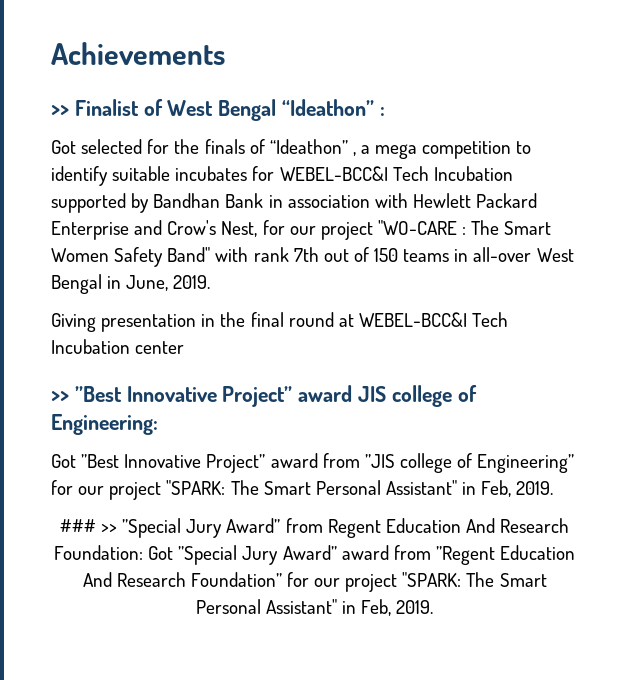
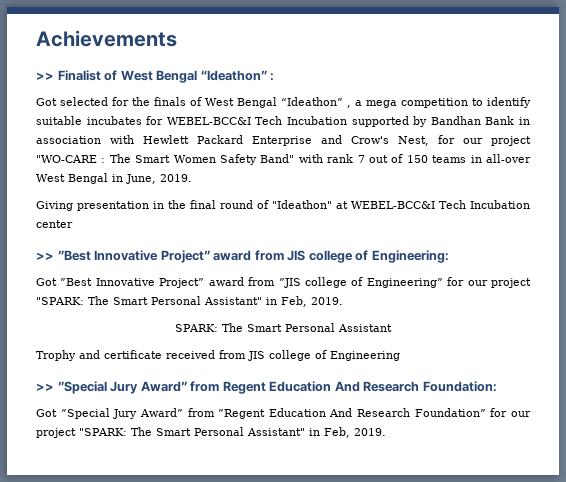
- Got selected for the finals of “Ideathon” , a mega competition to identify suitable incubates for WEBEL-BCC&I Tech Incubation supported by Bandhan Bank in association with Hewlett Packard Enterprise and Crow's Nest, for our project "WO-CARE : The Smart Women Safety Band" with rank 7th out of 150 teams in all-over West Bengal in June, 2019.
+ Got selected for the finals of West Bengal “Ideathon” , a mega competition to identify suitable incubates for WEBEL-BCC&I Tech Incubation supported by Bandhan Bank in association with Hewlett Packard Enterprise and Crow's Nest, for our project "WO-CARE : The Smart Women Safety Band" with rank 7 out of 150 teams in all-over West Bengal in June, 2019.
- Giving presentation in the final round at WEBEL-BCC&I Tech Incubation center
+ Giving presentation in the final round of "Ideathon" at WEBEL-BCC&I Tech Incubation center
- >> ”Best Innovative Project” award JIS college of Engineering:
+ >> ”Best Innovative Project” award from JIS college of Engineering:
- ### >> ”Special Jury Award” from Regent Education And Research Foundation: Got ”Special Jury Award” award from ”Regent Education And Research Foundation” for our project "SPARK: The Smart Personal Assistant" in Feb, 2019.
+ SPARK: The Smart Personal Assistant
+ Trophy and certificate received from JIS college of Engineering
+ >> ”Special Jury Award” from Regent Education And Research Foundation:
+ Got ”Special Jury Award” from ”Regent Education And Research Foundation” for our project "SPARK: The Smart Personal Assistant" in Feb, 2019.

